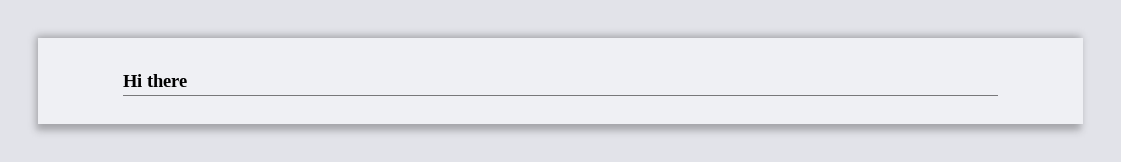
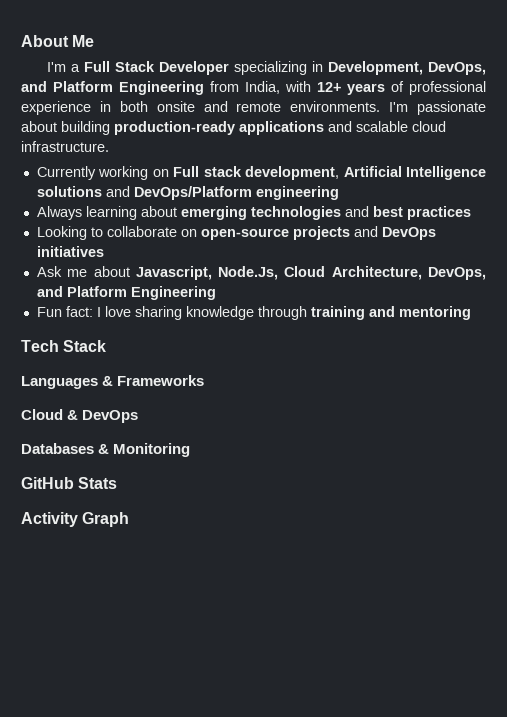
- Hi there
+ About Me
+ I'm a Full Stack Developer specializing in Development, DevOps, and Platform Engineering from India, with 12+ years of professional experience in both onsite and remote environments. I'm passionate about building production-ready applications and scalable cloud infrastructure.
+ Currently working on Full stack development, Artificial Intelligence solutions and DevOps/Platform engineering
+ Always learning about emerging technologies and best practices
+ Looking to collaborate on open-source projects and DevOps initiatives
+ Ask me about Javascript, Node.Js, Cloud Architecture, DevOps, and Platform Engineering
+ Fun fact: I love sharing knowledge through training and mentoring
+ Tech Stack
+ Languages & Frameworks
+ Cloud & DevOps
+ Databases & Monitoring
+ GitHub Stats
+ Activity Graph

